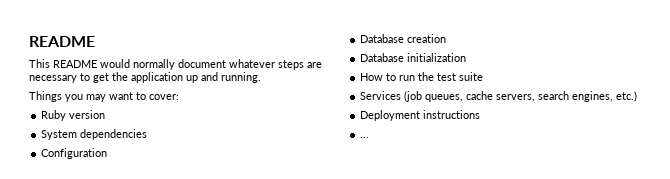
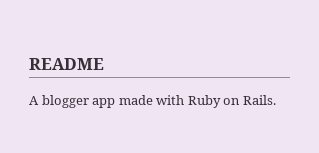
- This README would normally document whatever steps are necessary to get the application up and running.
- Things you may want to cover:
- Ruby version
- System dependencies
- Configuration
- Database creation
- Database initialization
- How to run the test suite
- Services (job queues, cache servers, search engines, etc.)
- Deployment instructions
- ...
+ A blogger app made with Ruby on Rails.

